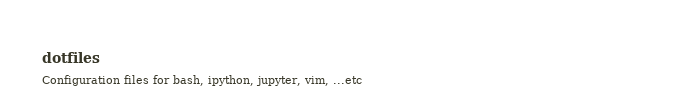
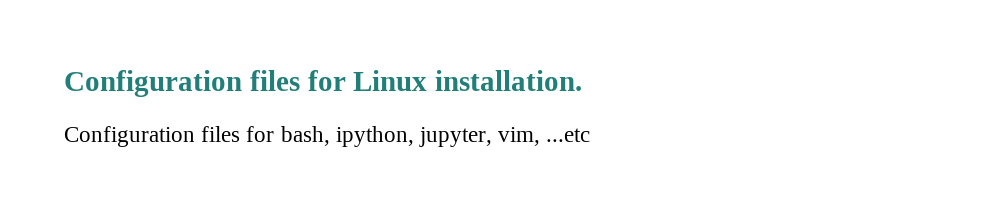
- dotfiles
+ Configuration files for Linux installation.

